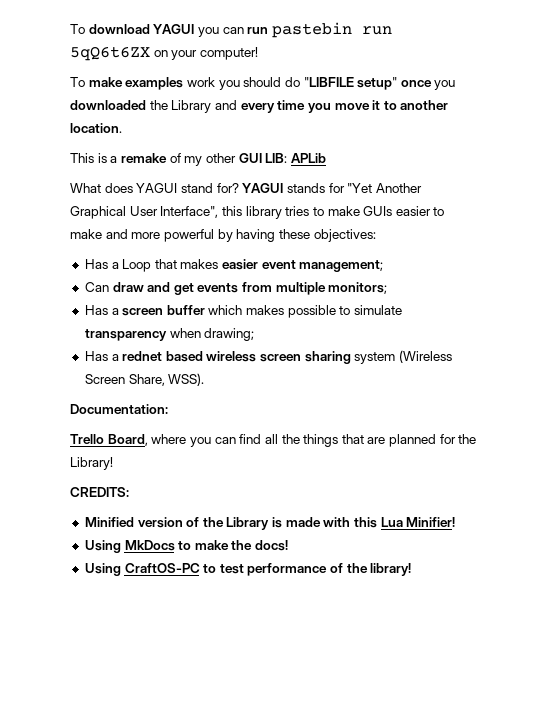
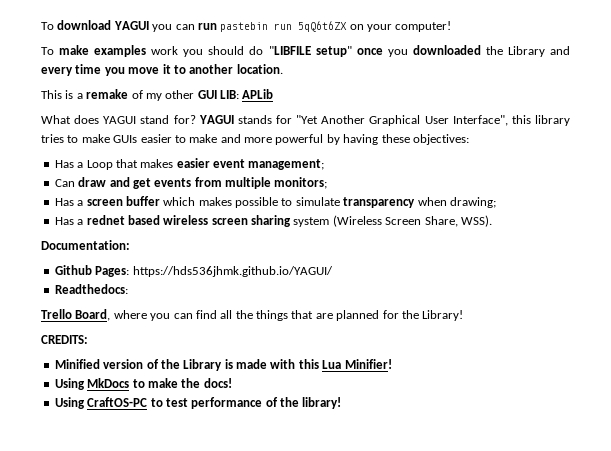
+ Github Pages: https://hds536jhmk.github.io/YAGUI/
+ Readthedocs:

